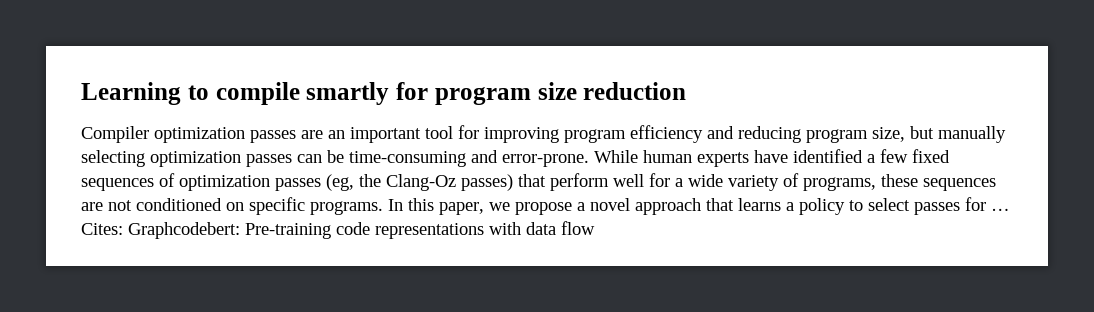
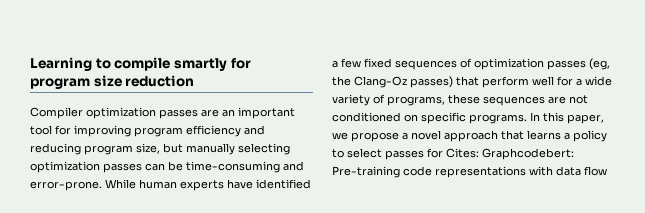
- In this paper, we propose a novel approach that learns a policy to select passes for … Cites: Graphcodebert: Pre-training code representations with data flow
+ In this paper, we propose a novel approach that learns a policy to select passes for Cites: Graphcodebert: Pre-training code representations with data flow

